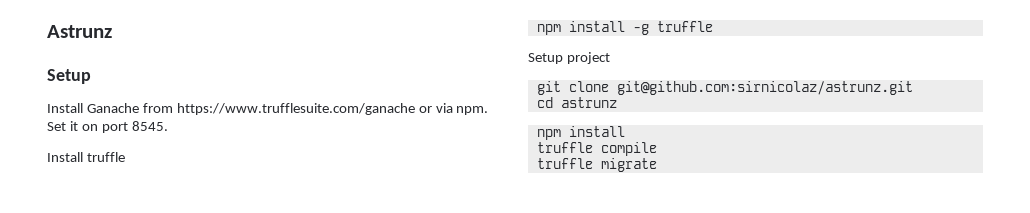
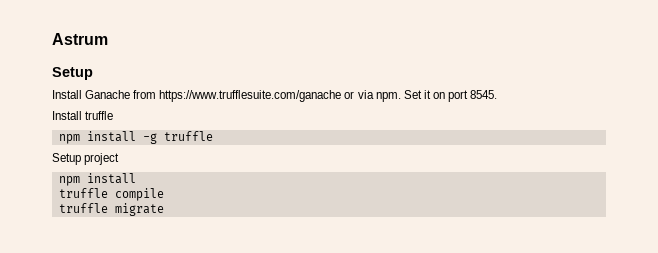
- Astrunz
+ Astrum
- git clone git@github.com:sirnicolaz/astrunz.git
- cd astrunz

